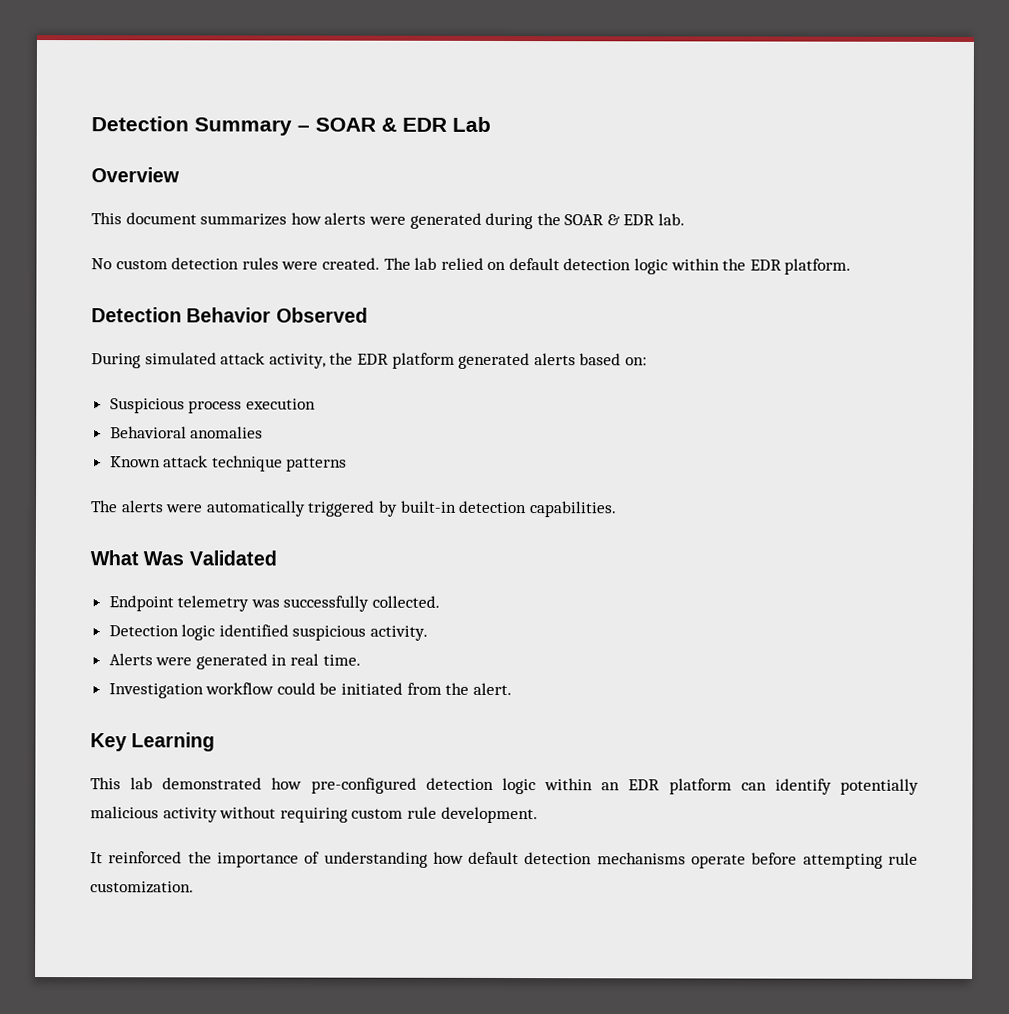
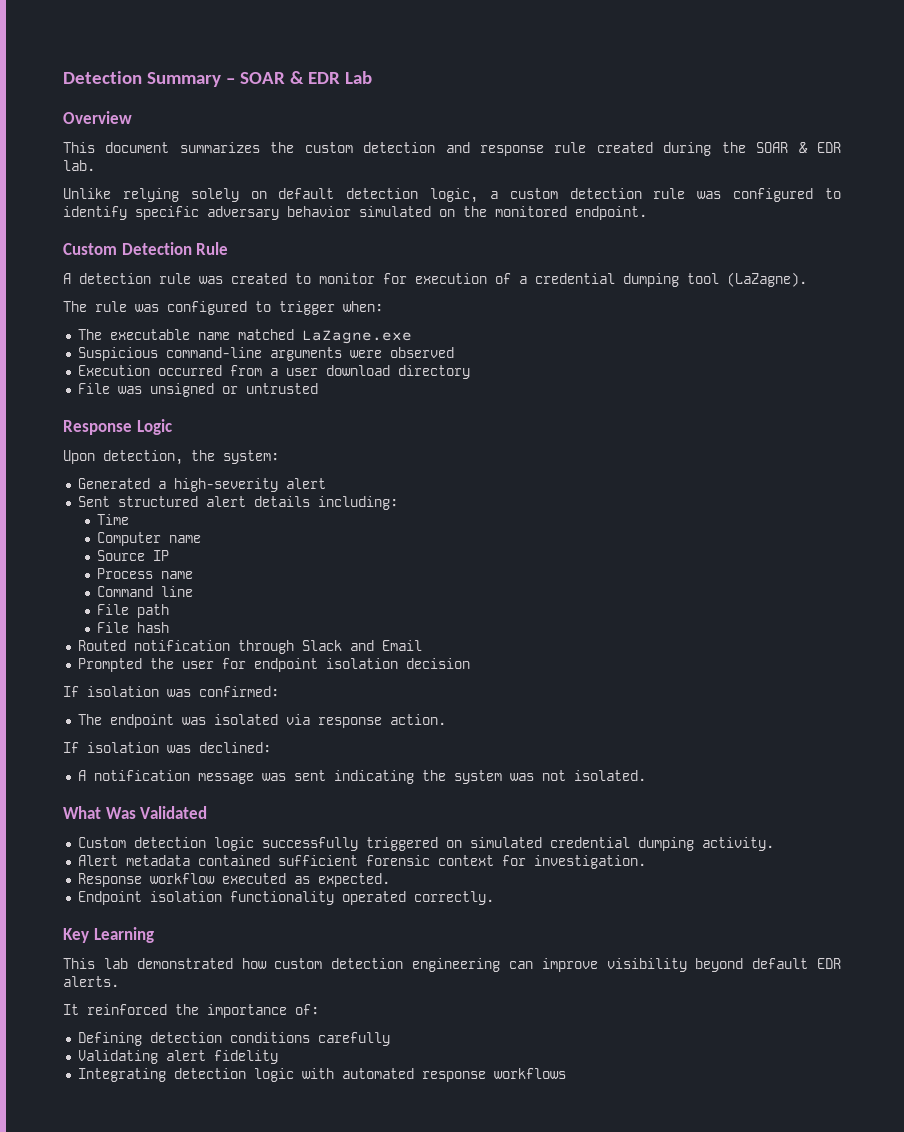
- This document summarizes how alerts were generated during the SOAR & EDR lab.
+ This document summarizes the custom detection and response rule created during the SOAR & EDR lab.
- No custom detection rules were created. The lab relied on default detection logic within the EDR platform.
- Detection Behavior Observed
- During simulated attack activity, the EDR platform generated alerts based on:
- Suspicious process execution
- Behavioral anomalies
- Known attack technique patterns
- The alerts were automatically triggered by built-in detection capabilities.
+ Unlike relying solely on default detection logic, a custom detection rule was configured to identify specific adversary behavior simulated on the monitored endpoint.
+ Custom Detection Rule
+ A detection rule was created to monitor for execution of a credential dumping tool (LaZagne).
+ The rule was configured to trigger when:
+ The executable name matched LaZagne.exe
+ Suspicious command-line arguments were observed
+ Execution occurred from a user download directory
+ File was unsigned or untrusted
+ Response Logic
+ Upon detection, the system:
+ Generated a high-severity alert
+ Sent structured alert details including:
+ Time
+ Computer name
+ Source IP
+ Process name
+ Command line
+ File path
+ File hash
+ Routed notification through Slack and Email
+ Prompted the user for endpoint isolation decision
+ If isolation was confirmed:
+ The endpoint was isolated via response action.
+ If isolation was declined:
+ A notification message was sent indicating the system was not isolated.
  What Was Validated
- Endpoint telemetry was successfully collected.
- Detection logic identified suspicious activity.
- Alerts were generated in real time.
- Investigation workflow could be initiated from the alert.
+ Custom detection logic successfully triggered on simulated credential dumping activity.
+ Alert metadata contained sufficient forensic context for investigation.
+ Response workflow executed as expected.
+ Endpoint isolation functionality operated correctly.
- This lab demonstrated how pre-configured detection logic within an EDR platform can identify potentially malicious activity without requiring custom rule development.
- It reinforced the importance of understanding how default detection mechanisms operate before attempting rule customization.
+ This lab demonstrated how custom detection engineering can improve visibility beyond default EDR alerts.
+ It reinforced the importance of:
+ Defining detection conditions carefully
+ Validating alert fidelity
+ Integrating detection logic with automated response workflows

